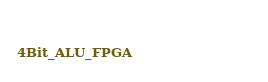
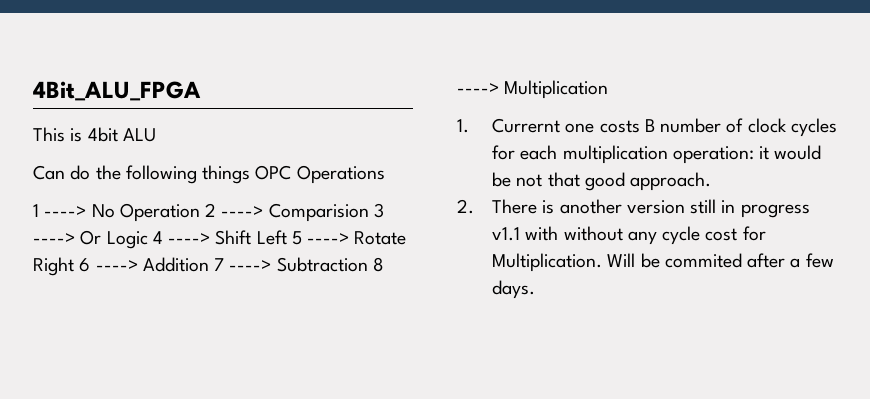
+ This is 4bit ALU
+ Can do the following things OPC Operations
+ 1 ----> No Operation 2 ----> Comparision 3 ----> Or Logic 4 ----> Shift Left 5 ----> Rotate Right 6 ----> Addition 7 ----> Subtraction 8 ----> Multiplication
+ 1. Currernt one costs B number of clock cycles for each multiplication operation: it would be not that good approach.
+ 2. There is another version still in progress v1.1 with without any cycle cost for Multiplication. Will be commited after a few days.

